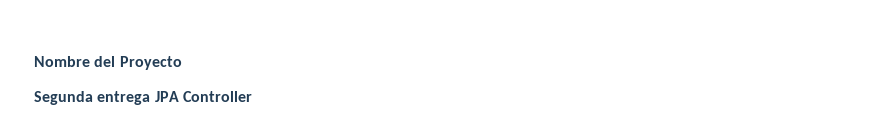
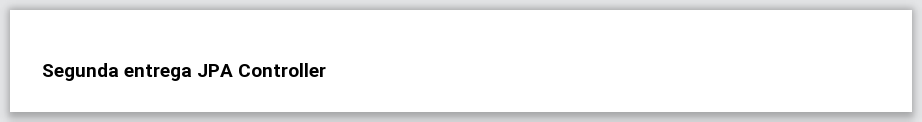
- Nombre del Proyecto

